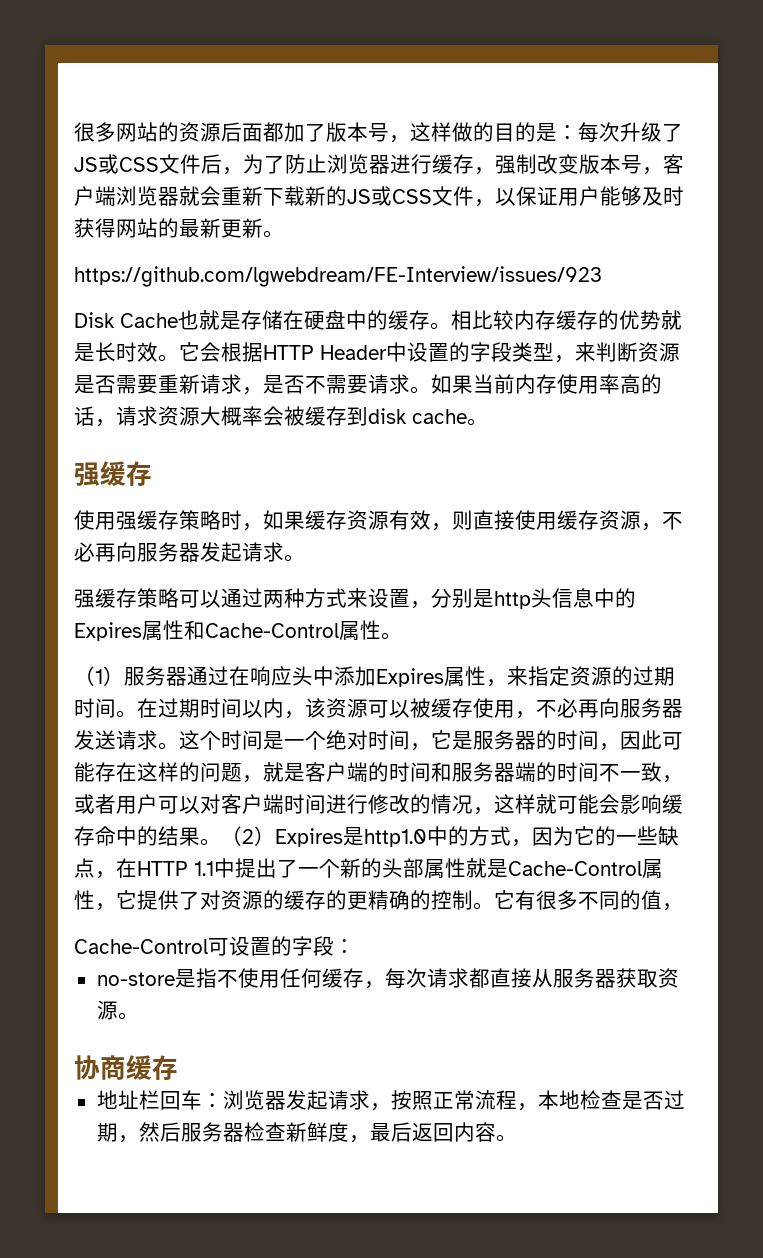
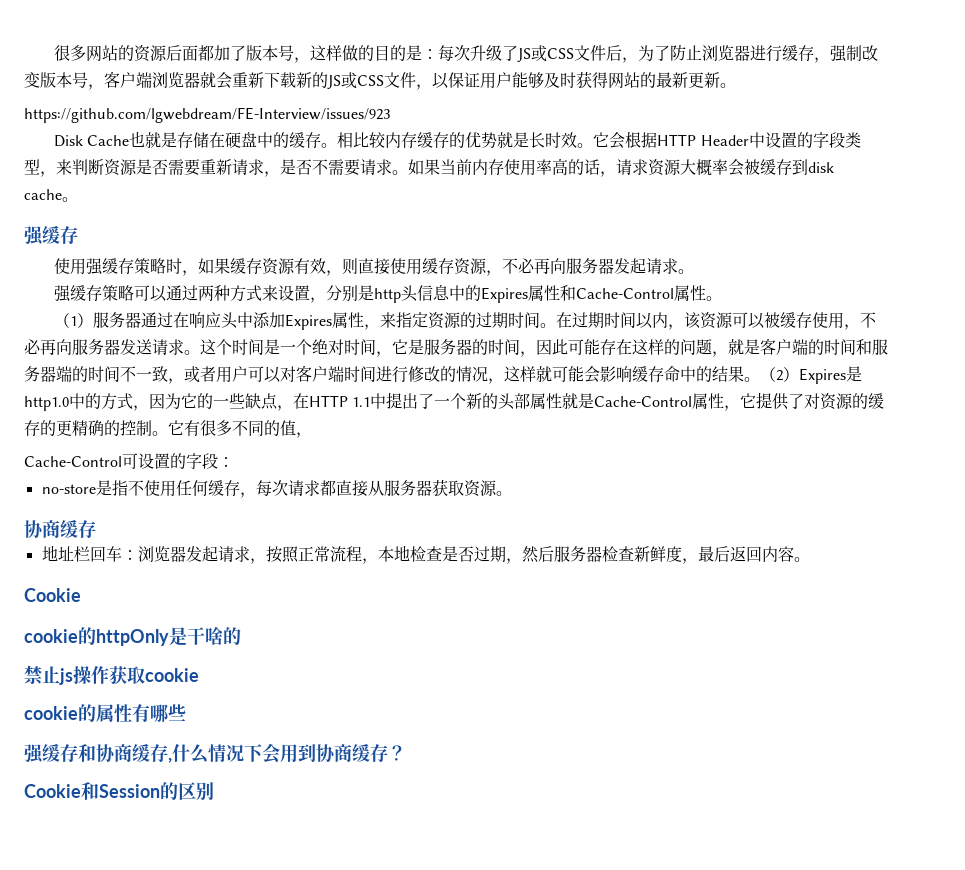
  地址栏回车：浏览器发起请求，按照正常流程，本地检查是否过期，然后服务器检查新鲜度，最后返回内容。
+ Cookie
+ cookie的httpOnly是干啥的
+ 禁止js操作获取cookie
+ cookie的属性有哪些
+ 强缓存和协商缓存,什么情况下会用到协商缓存？
+ Cookie和Session的区别

